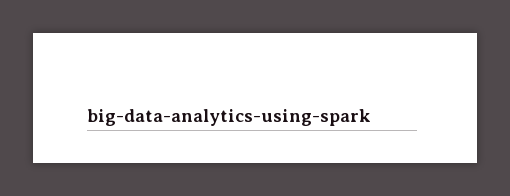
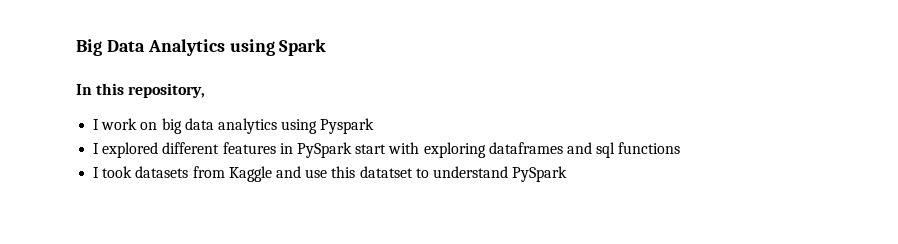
- big-data-analytics-using-spark
+ Big Data Analytics using Spark
+ In this repository,
+ I work on big data analytics using Pyspark
+ I explored different features in PySpark start with exploring dataframes and sql functions
+ I took datasets from Kaggle and use this datatset to understand PySpark

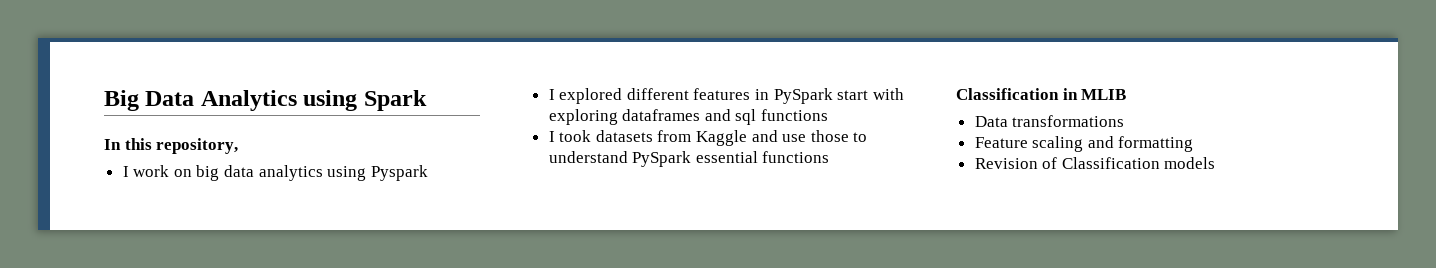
- I took datasets from Kaggle and use this datatset to understand PySpark
+ I took datasets from Kaggle and use those to understand PySpark essential functions
+ Classification in MLIB
+ Data transformations
+ Feature scaling and formatting
+ Revision of Classification models

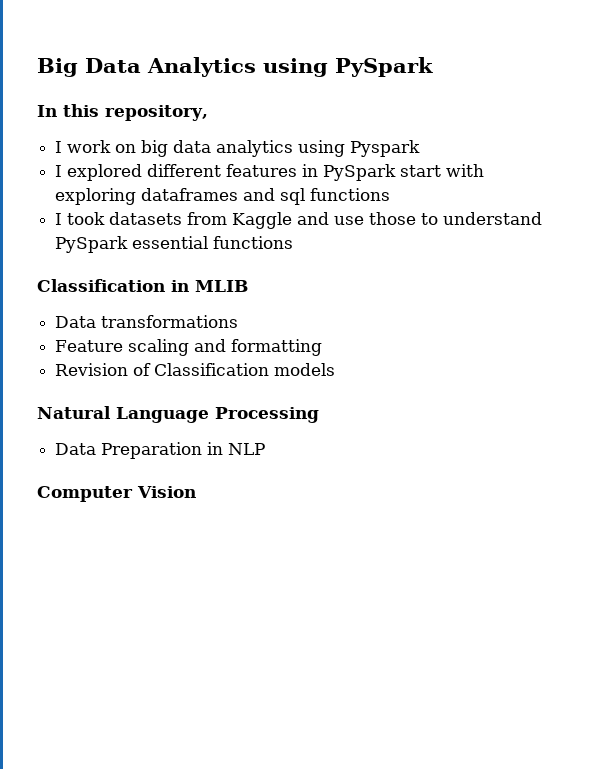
- Big Data Analytics using Spark
+ Big Data Analytics using PySpark
+ Natural Language Processing
+ Data Preparation in NLP
+ Computer Vision

